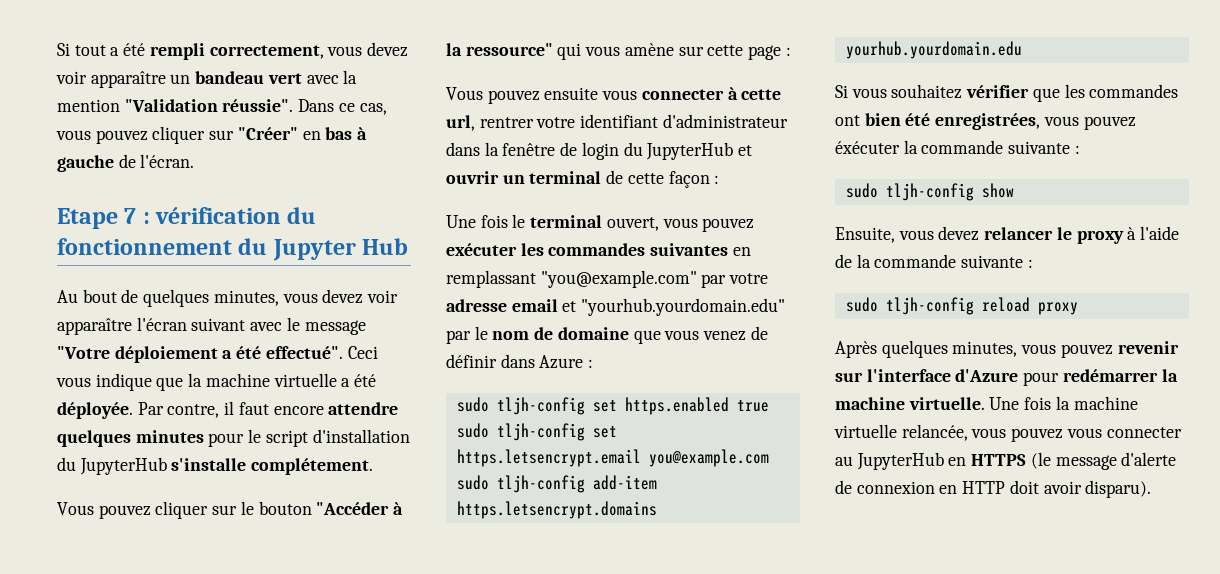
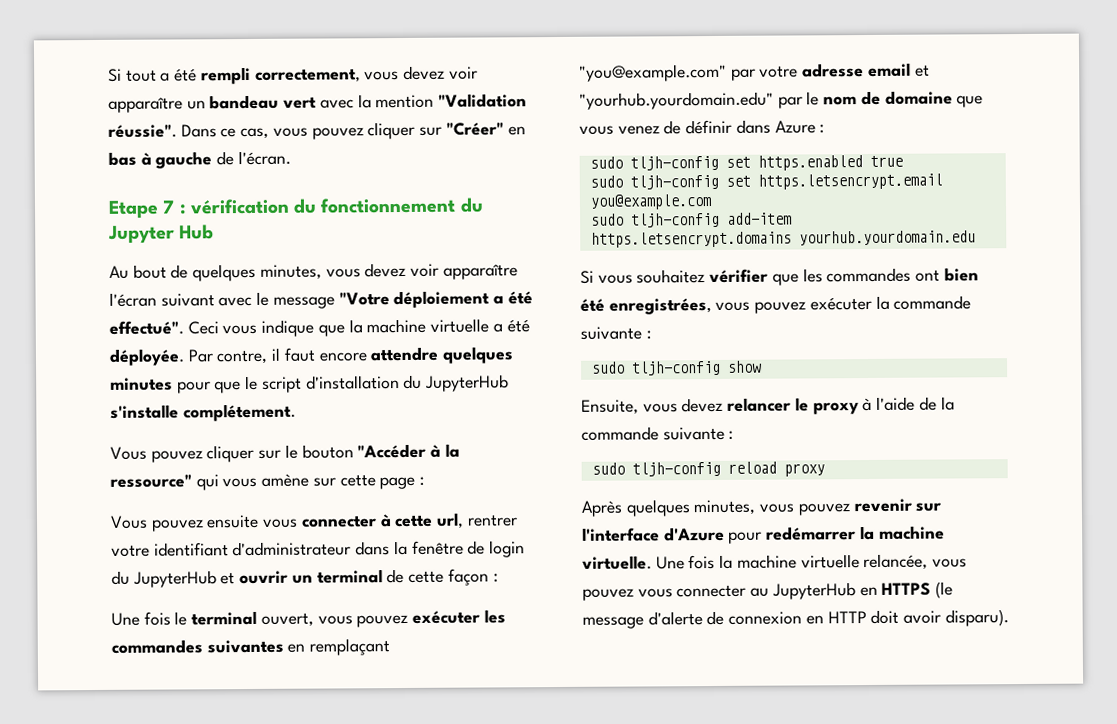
- Par contre, il faut encore attendre quelques minutes pour le script d'installation du JupyterHub s'installe complétement.
+ Par contre, il faut encore attendre quelques minutes pour que le script d'installation du JupyterHub s'installe complétement.
- Une fois le terminal ouvert, vous pouvez exécuter les commandes suivantes en remplassant "you@example.com" par votre adresse email et "yourhub.yourdomain.edu" par le nom de domaine que vous venez de définir dans Azure :
+ Une fois le terminal ouvert, vous pouvez exécuter les commandes suivantes en remplaçant "you@example.com" par votre adresse email et "yourhub.yourdomain.edu" par le nom de domaine que vous venez de définir dans Azure :
- Si vous souhaitez vérifier que les commandes ont bien été enregistrées, vous pouvez éxécuter la commande suivante :
+ Si vous souhaitez vérifier que les commandes ont bien été enregistrées, vous pouvez exécuter la commande suivante :

